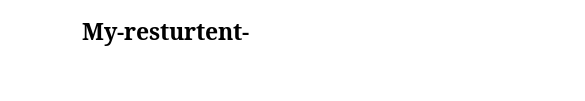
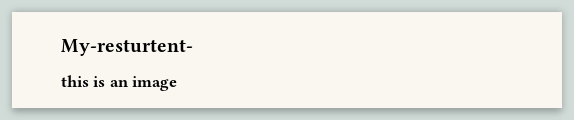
+ this is an image

